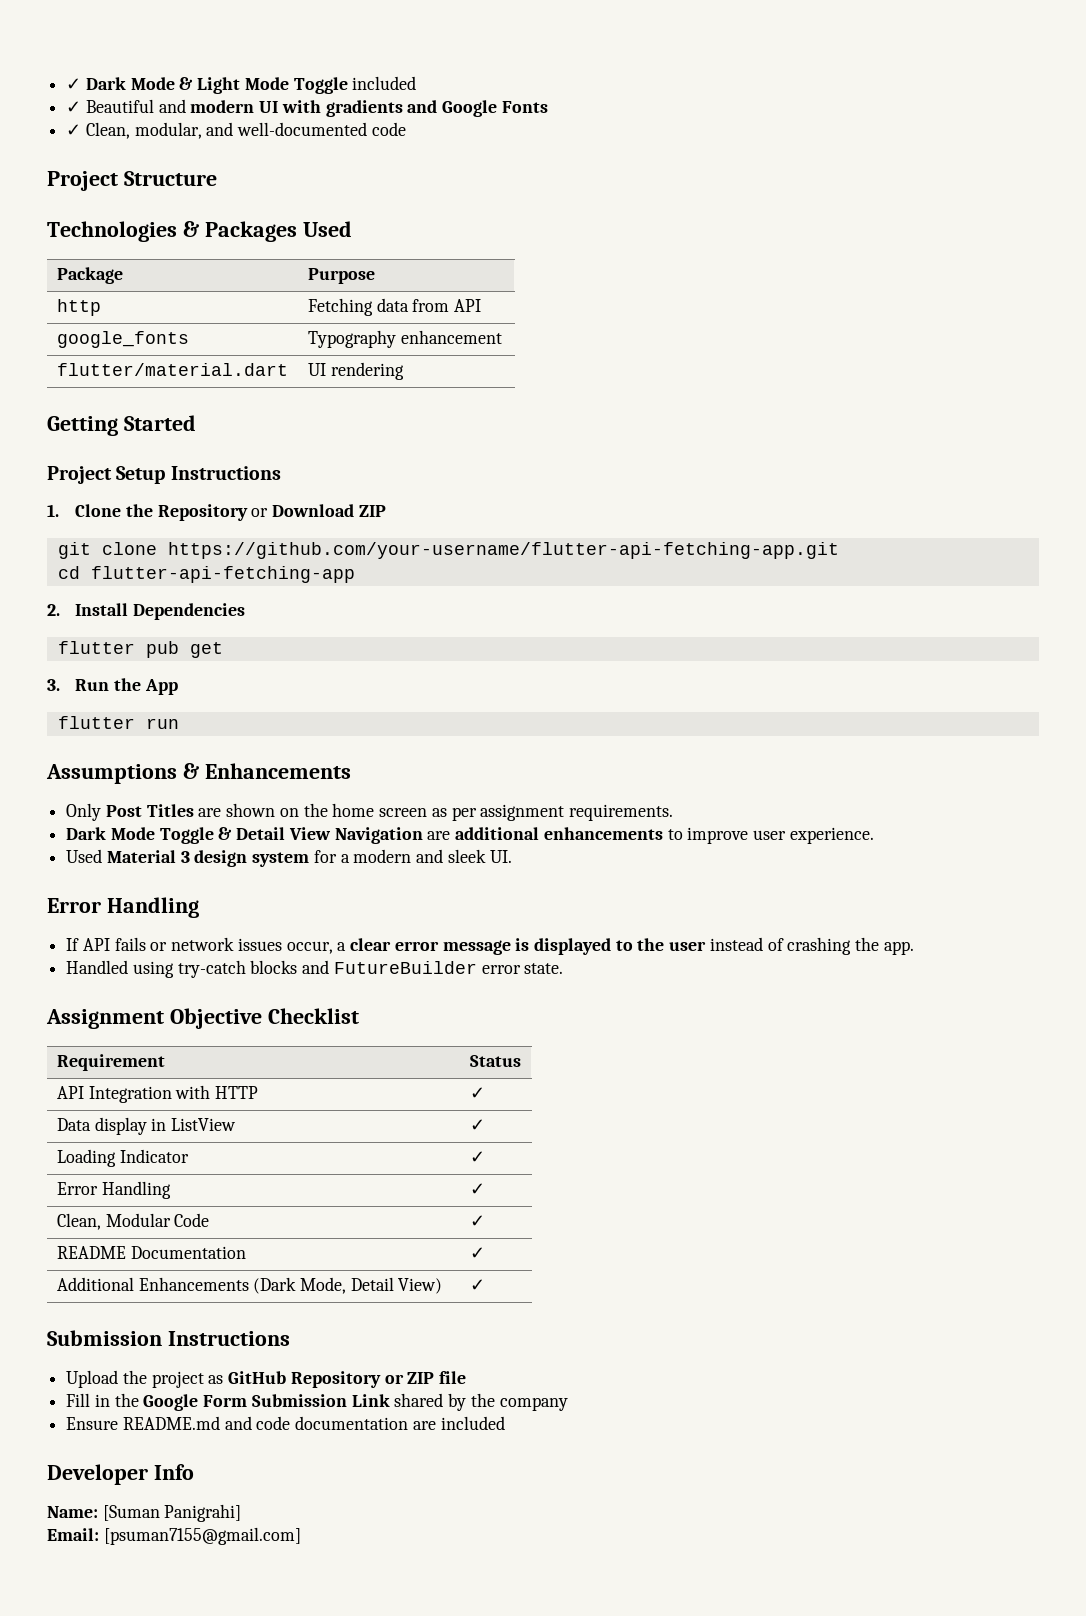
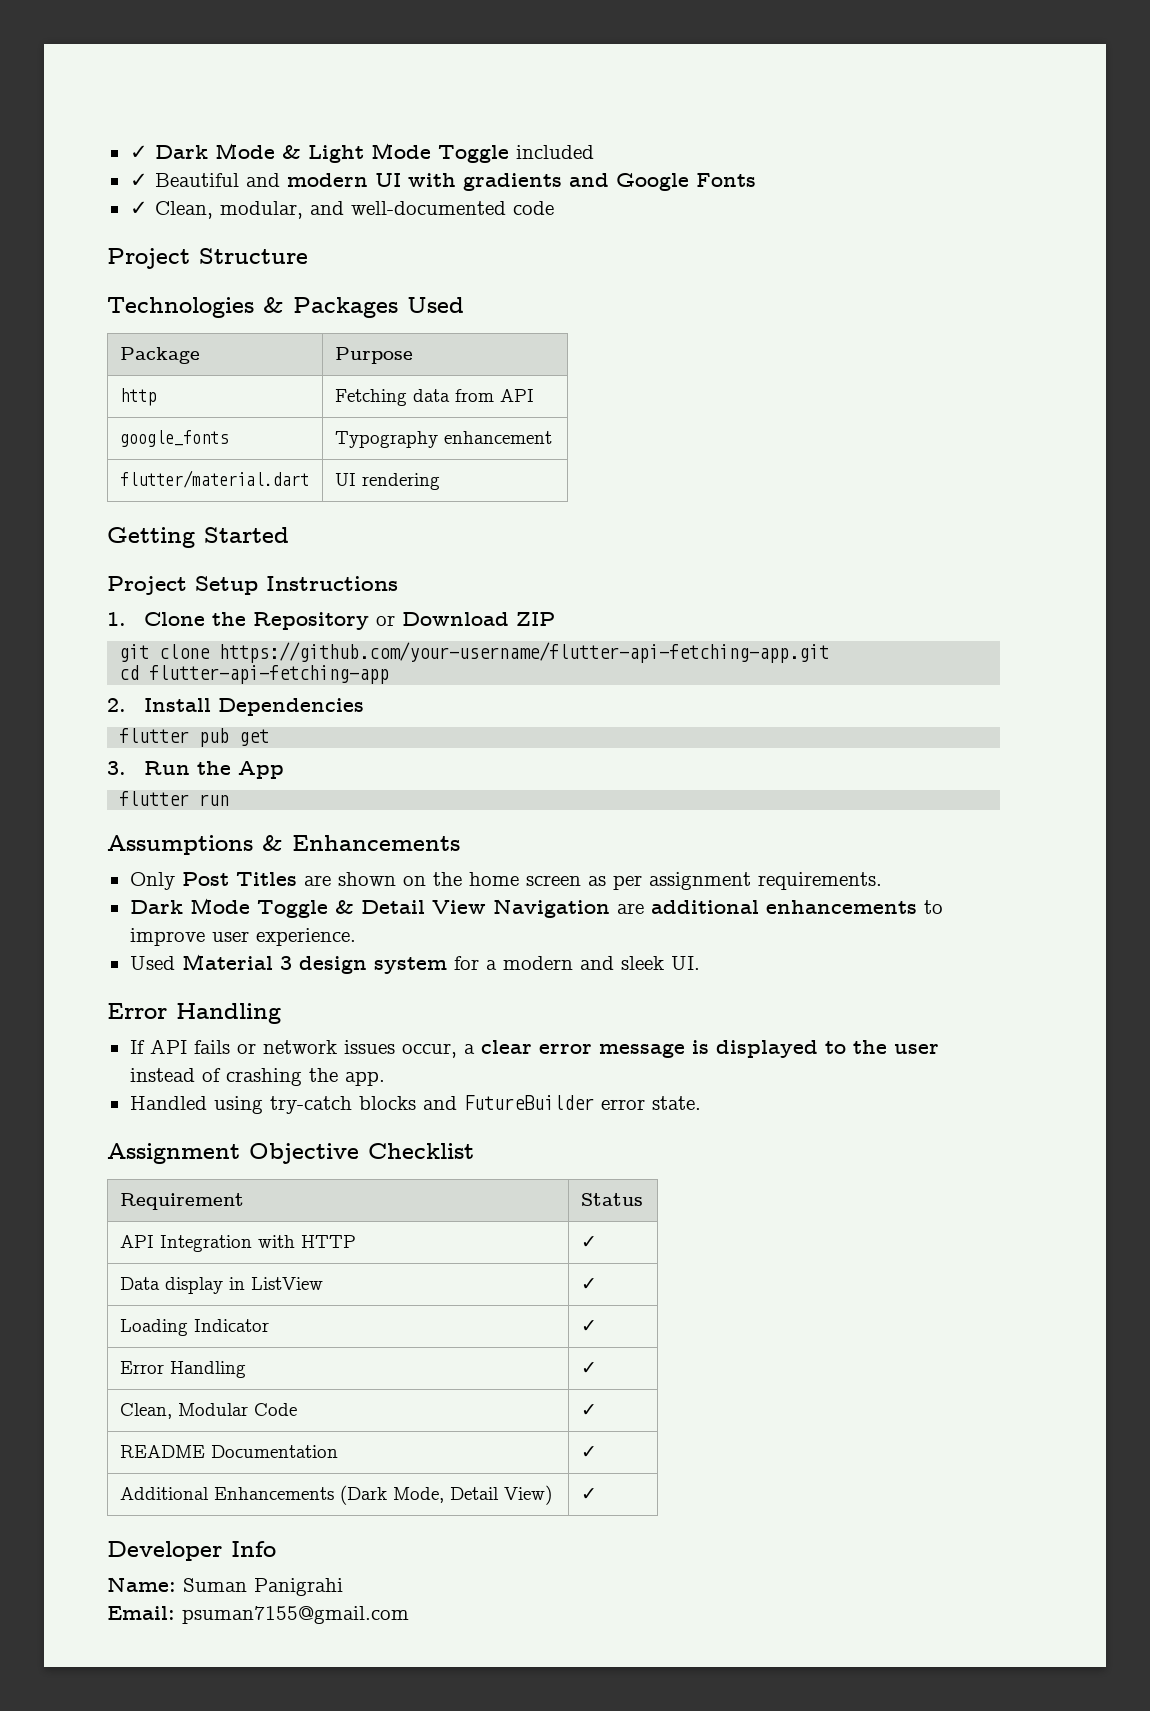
- Submission Instructions
- Upload the project as GitHub Repository or ZIP file
- Fill in the Google Form Submission Link shared by the company
- Ensure README.md and code documentation are included
- Name: [Suman Panigrahi]
+ Name: Suman Panigrahi
- Email: [psuman7155@gmail.com]
+ Email: psuman7155@gmail.com

